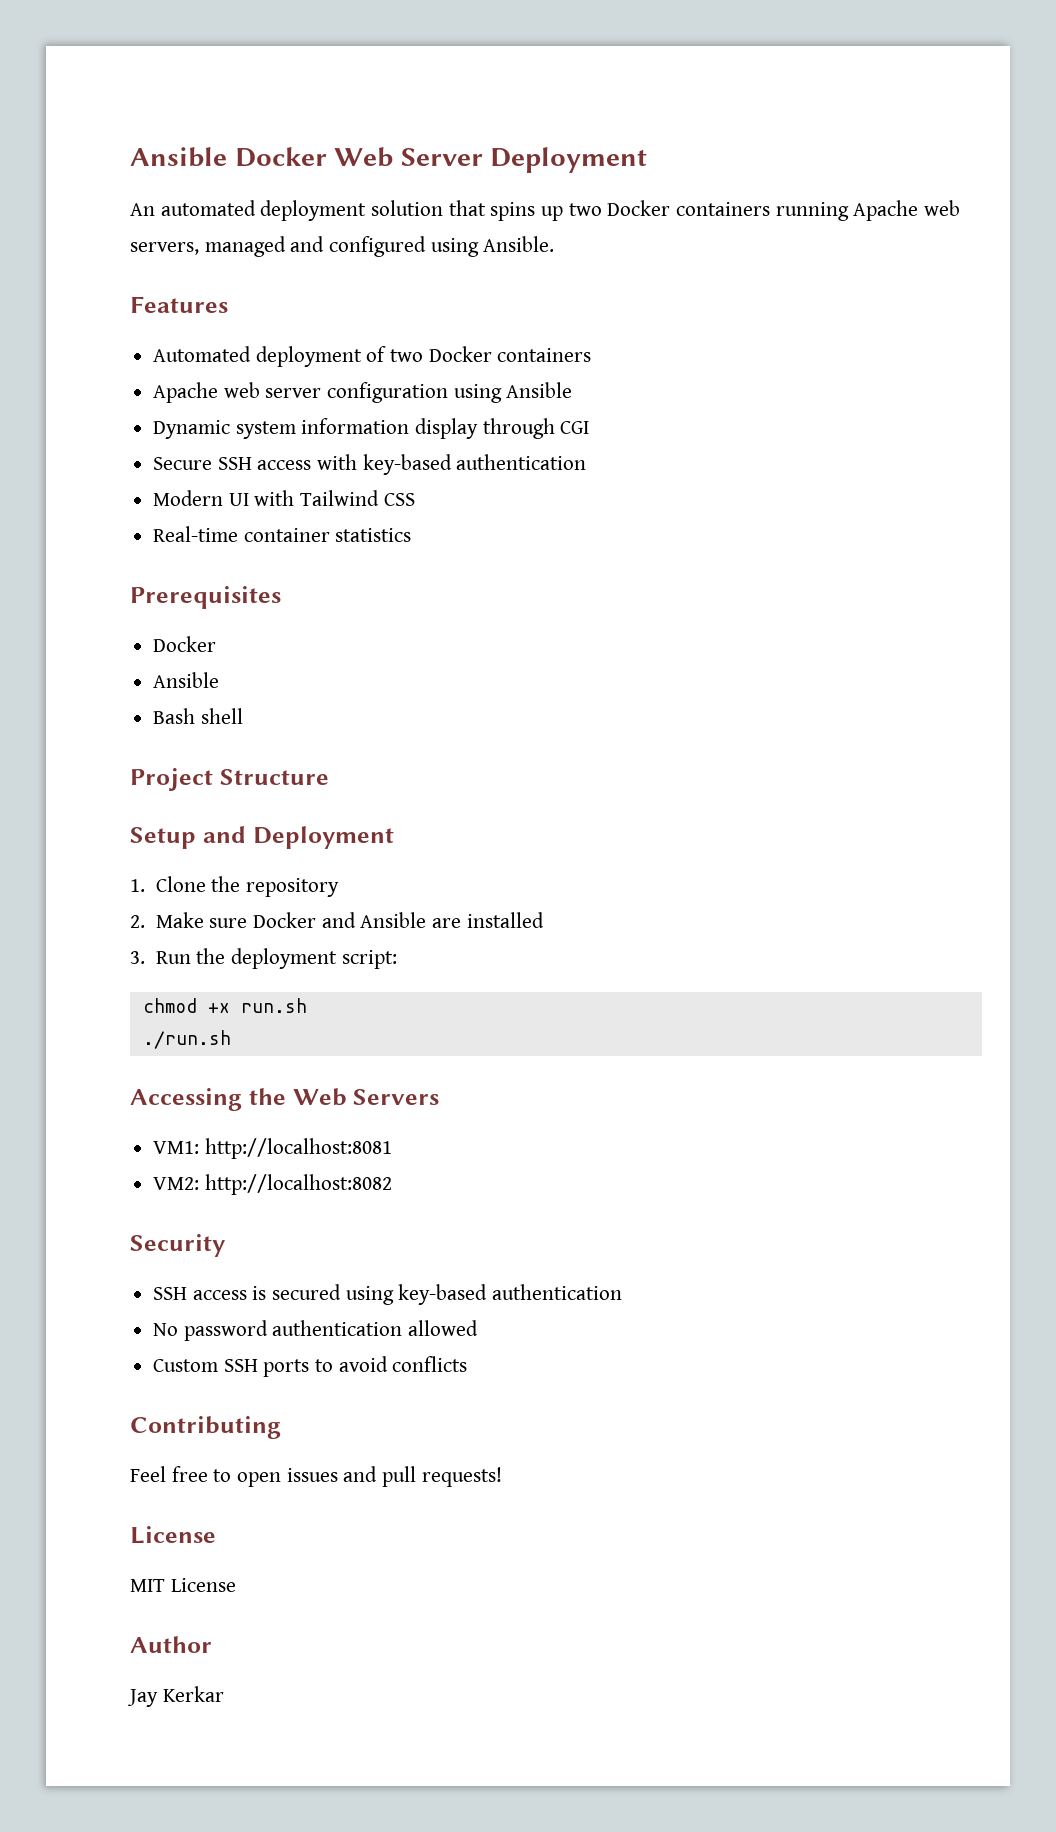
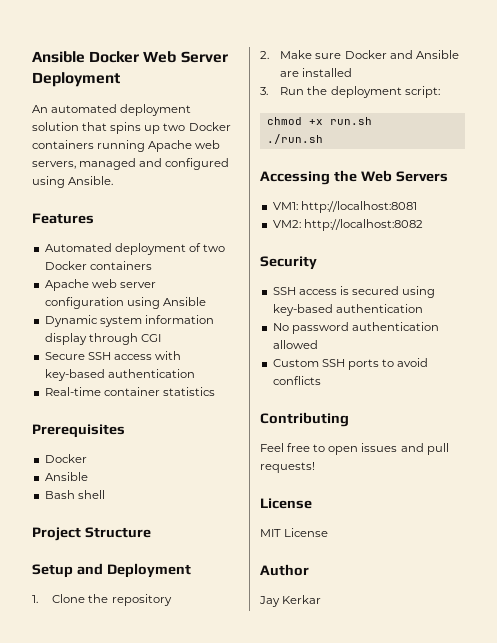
- Modern UI with Tailwind CSS

